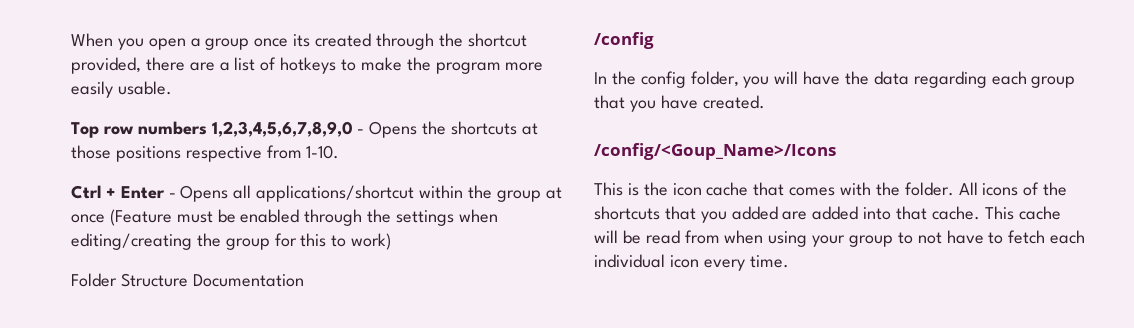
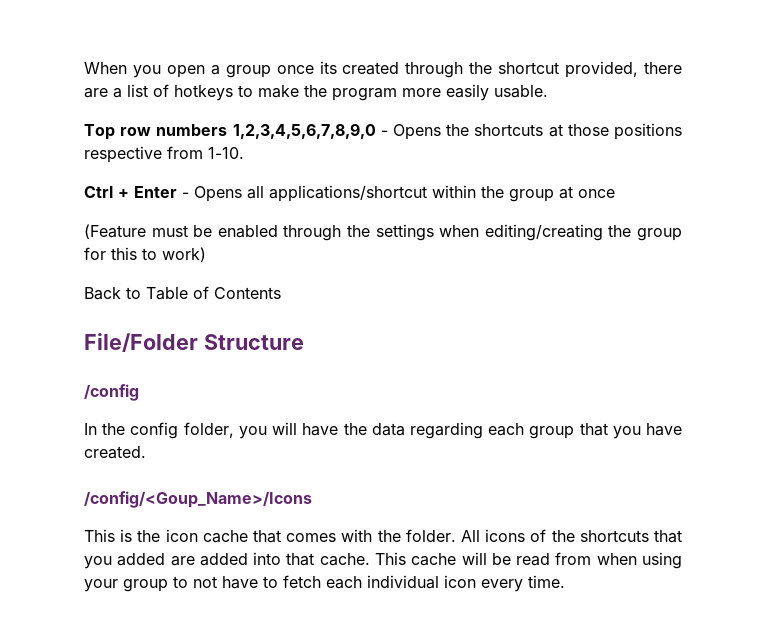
- Ctrl + Enter - Opens all applications/shortcut within the group at once (Feature must be enabled through the settings when editing/creating the group for this to work)
+ Ctrl + Enter - Opens all applications/shortcut within the group at once
+ (Feature must be enabled through the settings when editing/creating the group for this to work)
- Folder Structure Documentation
+ Back to Table of Contents
+ File/Folder Structure

